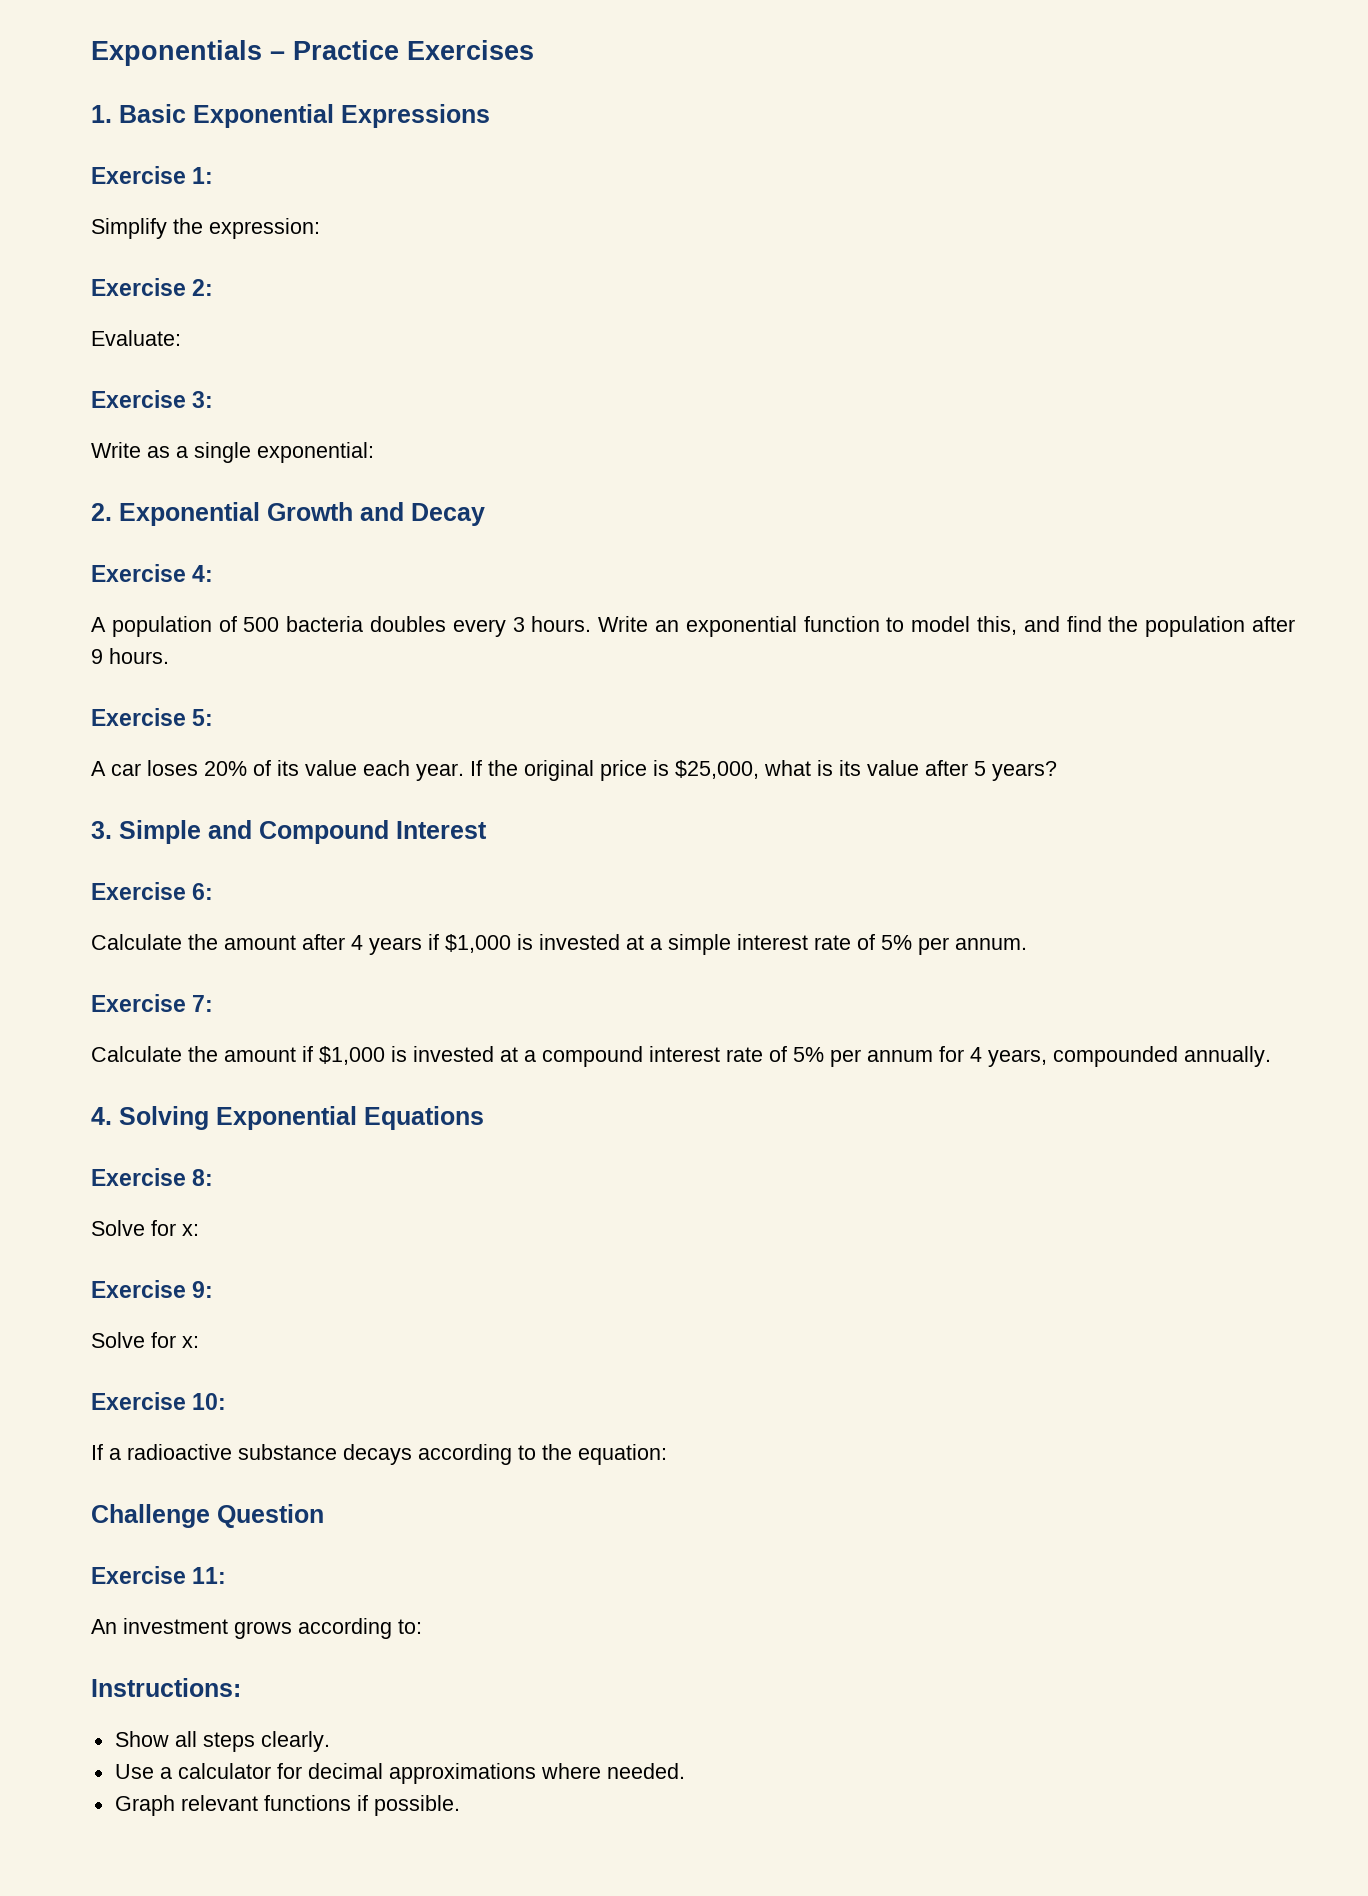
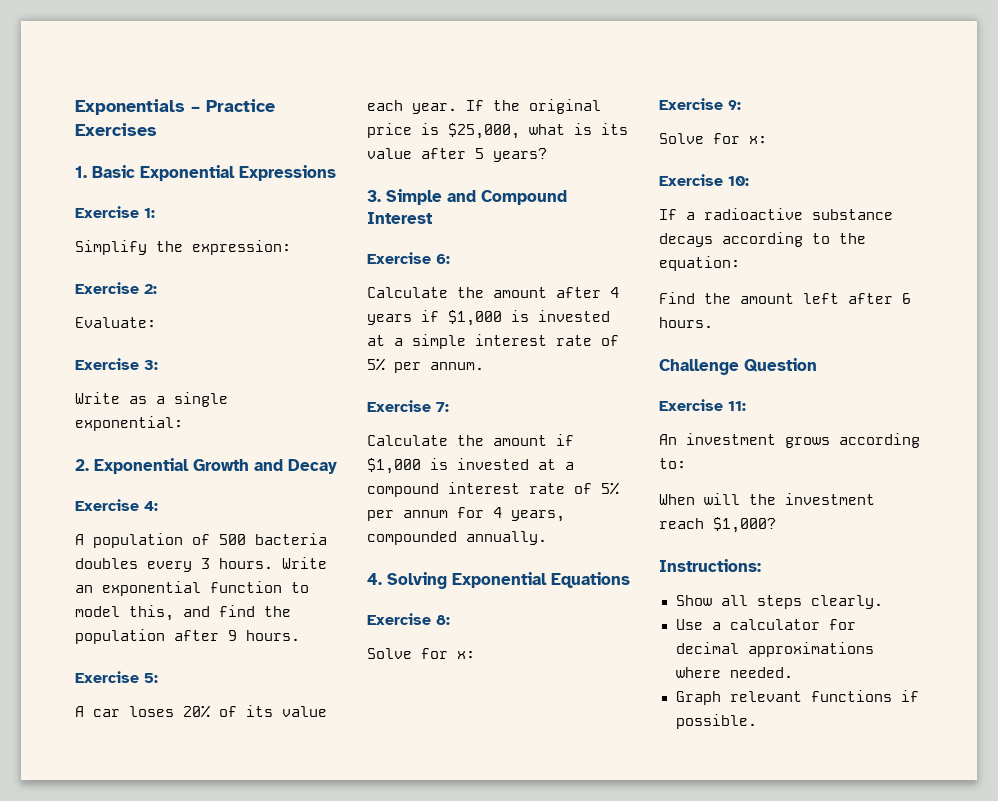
+ Find the amount left after 6 hours.
+ When will the investment reach $1,000?

